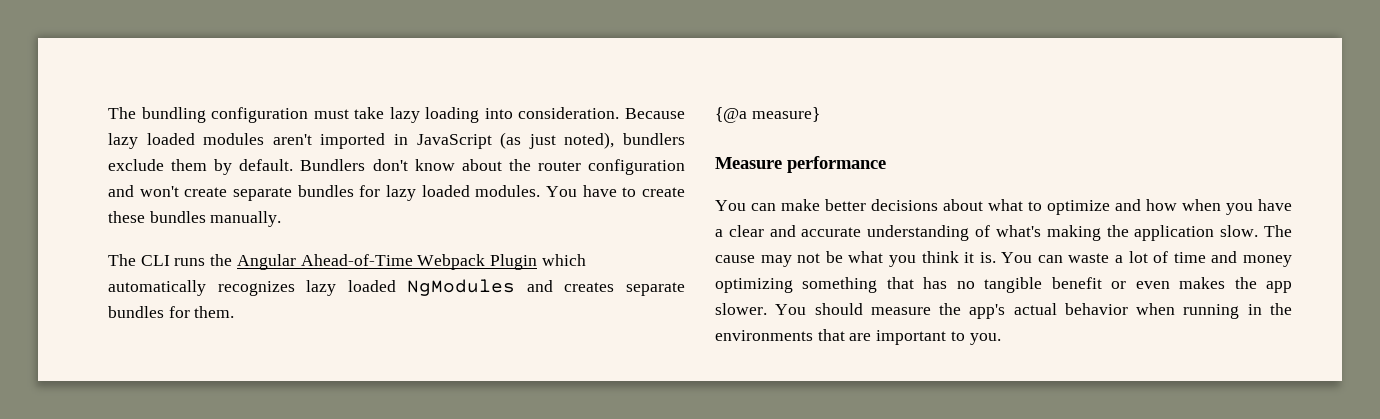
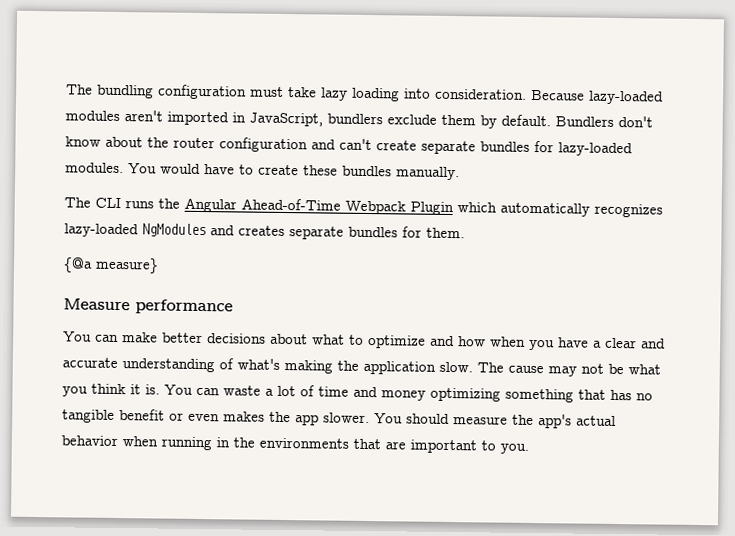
- Because lazy loaded modules aren't imported in JavaScript (as just noted), bundlers exclude them by default.
+ Because lazy-loaded modules aren't imported in JavaScript, bundlers exclude them by default.
- Bundlers don't know about the router configuration and won't create separate bundles for lazy loaded modules.
+ Bundlers don't know about the router configuration and can't create separate bundles for lazy-loaded modules.
- You have to create these bundles manually.
+ You would have to create these bundles manually.
- The CLI runs the Angular Ahead-of-Time Webpack Plugin which automatically recognizes lazy loaded NgModules and creates separate bundles for them.
+ The CLI runs the Angular Ahead-of-Time Webpack Plugin which automatically recognizes lazy-loaded NgModules and creates separate bundles for them.

